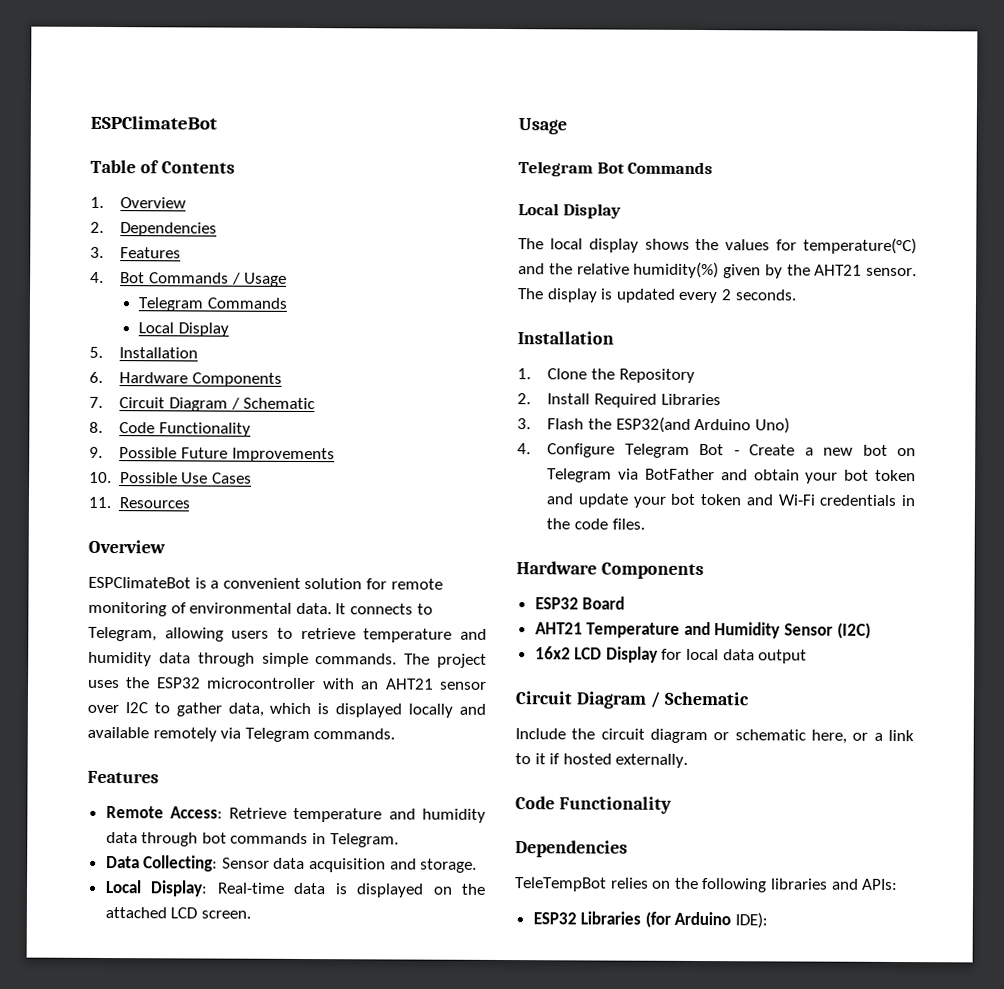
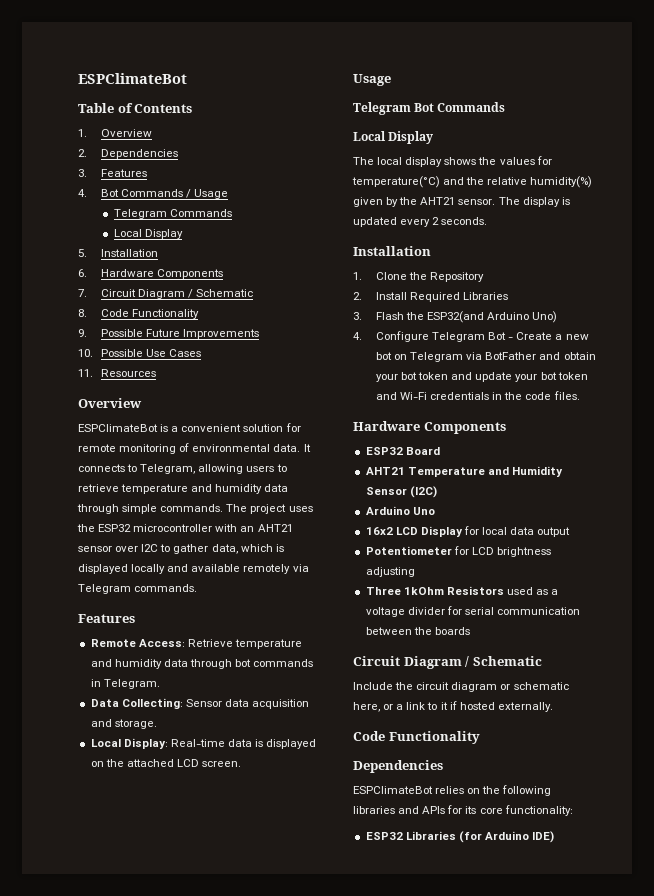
+ Arduino Uno
+ Potentiometer for LCD brightness adjusting
+ Three 1kOhm Resistors used as a voltage divider for serial communication between the boards
- TeleTempBot relies on the following libraries and APIs:
+ ESPClimateBot relies on the following libraries and APIs for its core functionality:
- ESP32 Libraries (for Arduino IDE):
+ ESP32 Libraries (for Arduino IDE)

